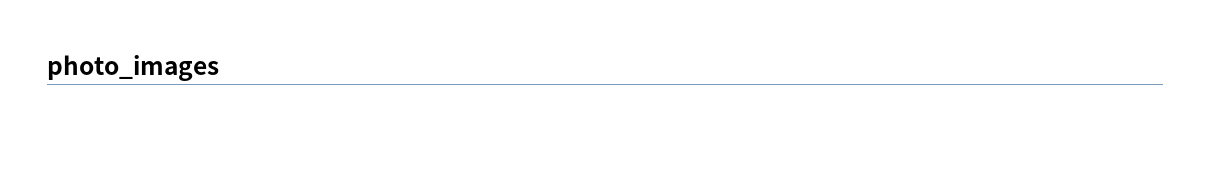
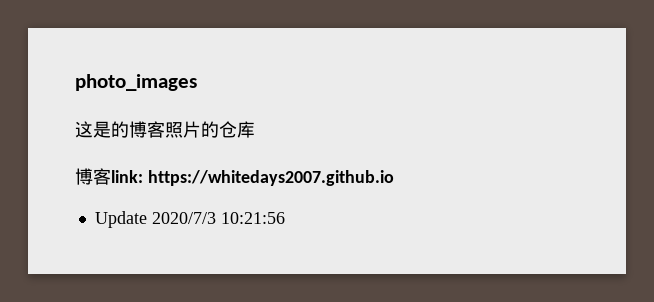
+ 这是的博客照片的仓库
+ 博客link: https://whitedays2007.github.io
+ Update 2020/7/3 10:21:56

